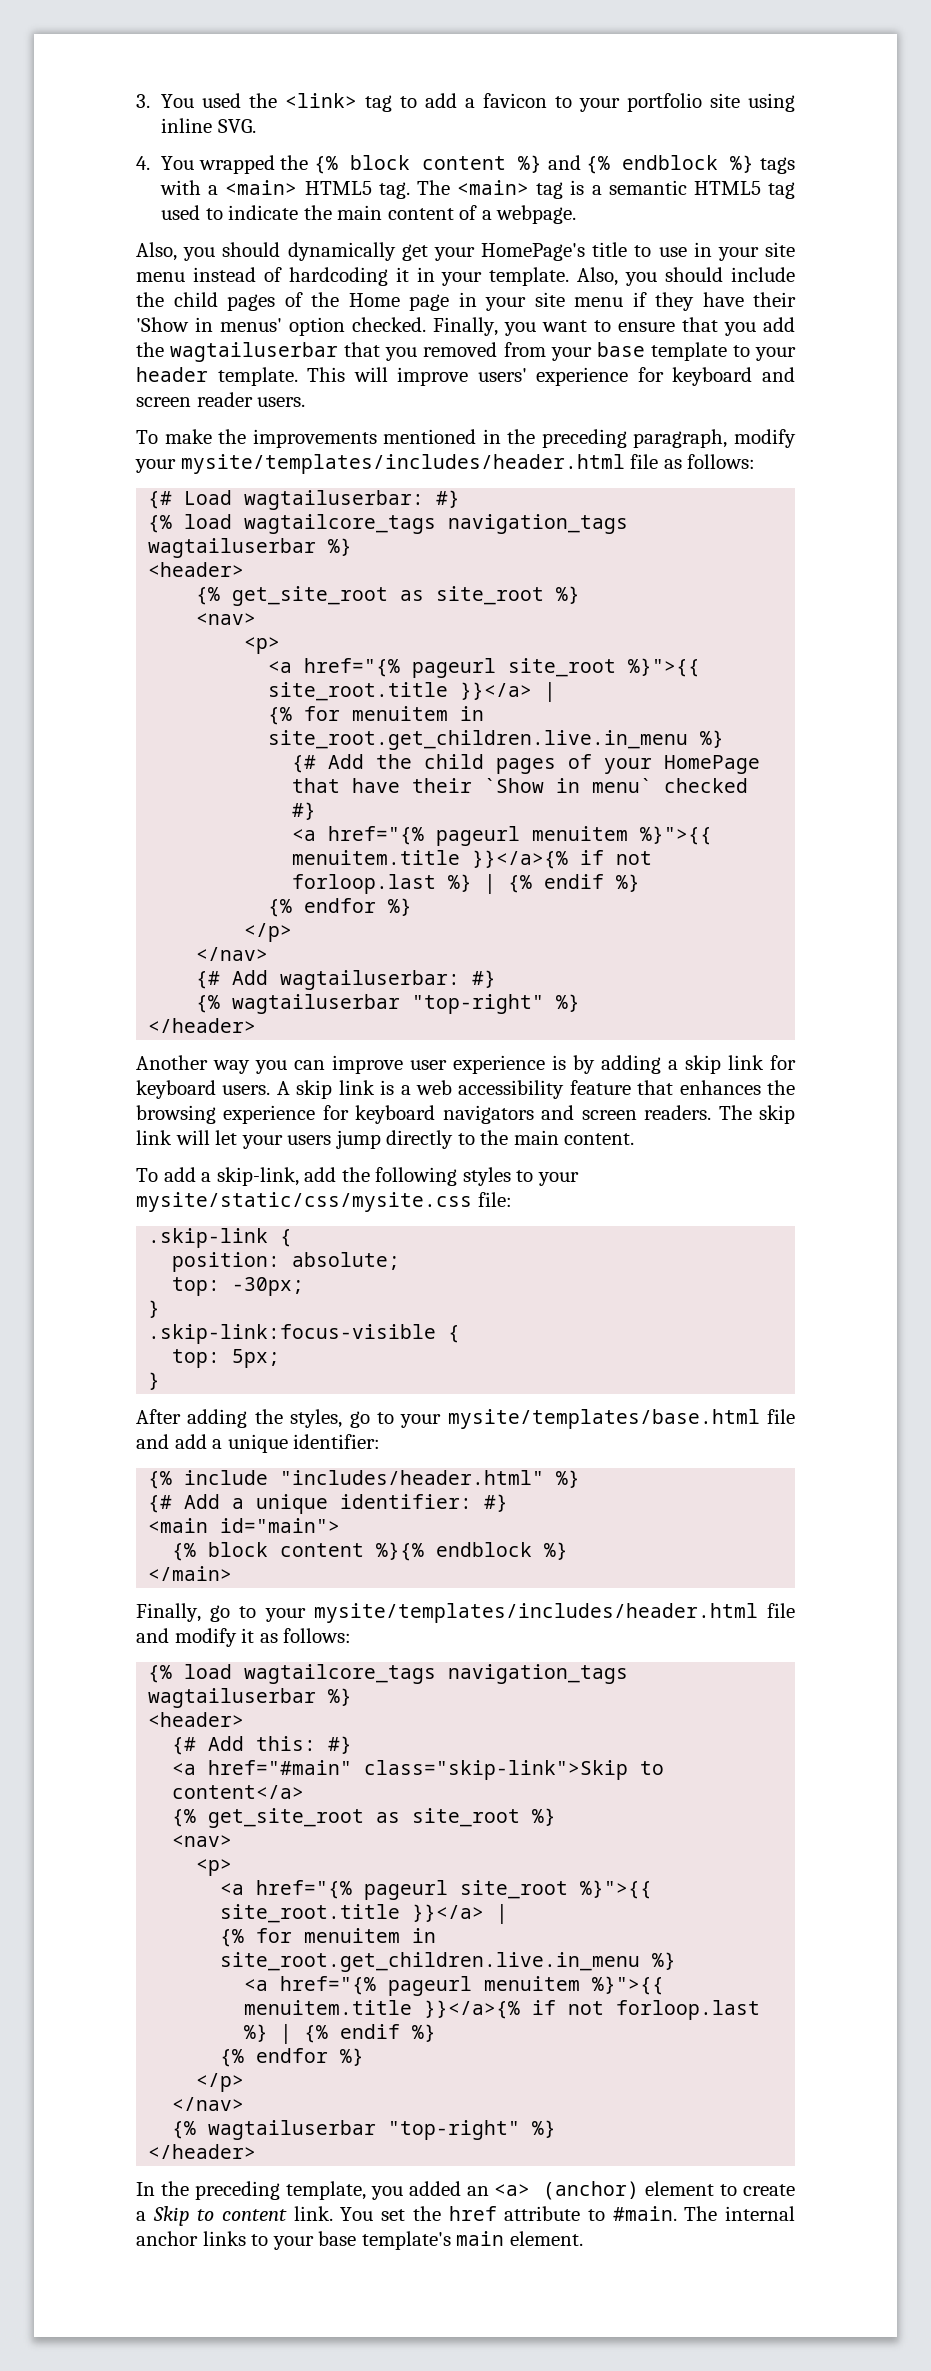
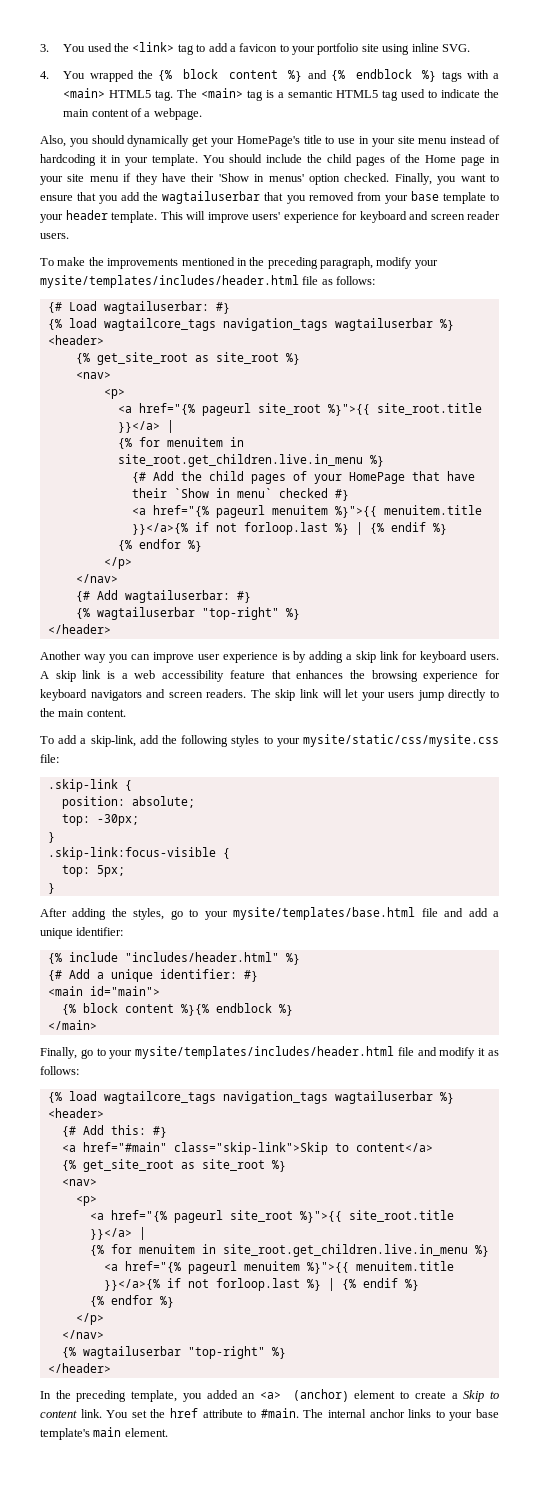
- Also, you should include the child pages of the Home page in your site menu if they have their 'Show in menus' option checked.
+ You should include the child pages of the Home page in your site menu if they have their 'Show in menus' option checked.

